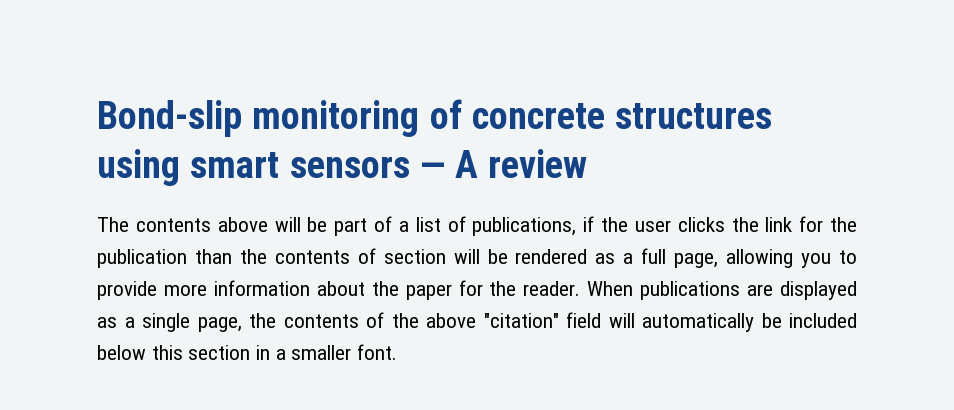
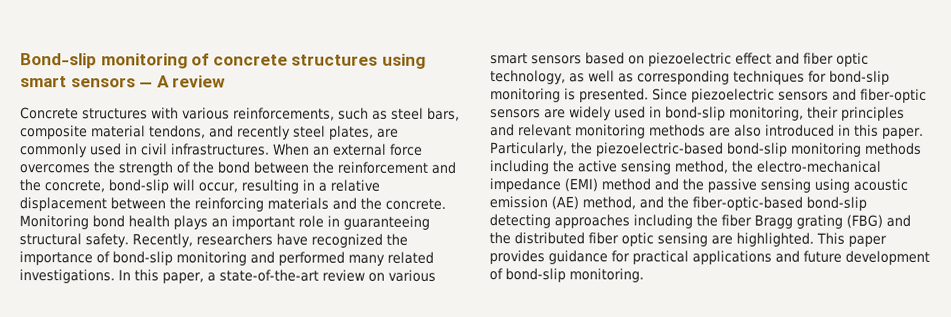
- The contents above will be part of a list of publications, if the user clicks the link for the publication than the contents of section will be rendered as a full page, allowing you to provide more information about the paper for the reader. When publications are displayed as a single page, the contents of the above "citation" field will automatically be included below this section in a smaller font.
+ Concrete structures with various reinforcements, such as steel bars, composite material tendons, and recently steel plates, are commonly used in civil infrastructures. When an external force overcomes the strength of the bond between the reinforcement and the concrete, bond-slip will occur, resulting in a relative displacement between the reinforcing materials and the concrete. Monitoring bond health plays an important role in guaranteeing structural safety. Recently, researchers have recognized the importance of bond-slip monitoring and performed many related investigations. In this paper, a state-of-the-art review on various smart sensors based on piezoelectric effect and fiber optic technology, as well as corresponding techniques for bond-slip monitoring is presented. Since piezoelectric sensors and fiber-optic sensors are widely used in bond-slip monitoring, their principles and relevant monitoring methods are also introduced in this paper. Particularly, the piezoelectric-based bond-slip monitoring methods including the active sensing method, the electro-mechanical impedance (EMI) method and the passive sensing using acoustic emission (AE) method, and the fiber-optic-based bond-slip detecting approaches including the fiber Bragg grating (FBG) and the distributed fiber optic sensing are highlighted. This paper provides guidance for practical applications and future development of bond-slip monitoring.

